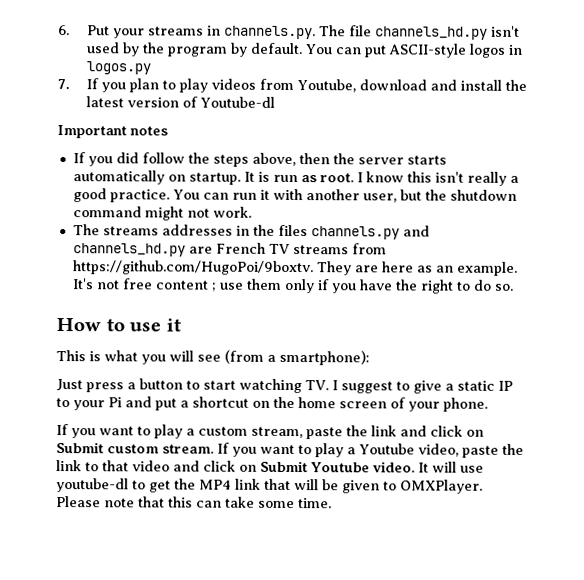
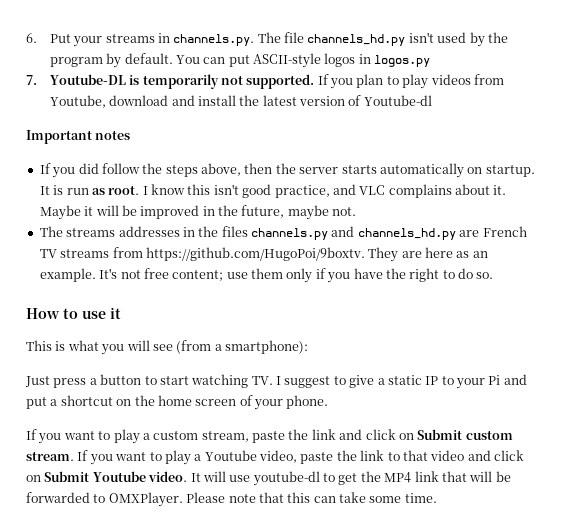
- 7. If you plan to play videos from Youtube, download and install the latest version of Youtube-dl
+ 7. Youtube-DL is temporarily not supported. If you plan to play videos from Youtube, download and install the latest version of Youtube-dl
- I know this isn't really a good practice. You can run it with another user, but the shutdown command might not work.
+ I know this isn't good practice, and VLC complains about it. Maybe it will be improved in the future, maybe not.
- It's not free content ; use them only if you have the right to do so.
+ It's not free content; use them only if you have the right to do so.
- It will use youtube-dl to get the MP4 link that will be given to OMXPlayer.
+ It will use youtube-dl to get the MP4 link that will be forwarded to OMXPlayer.

